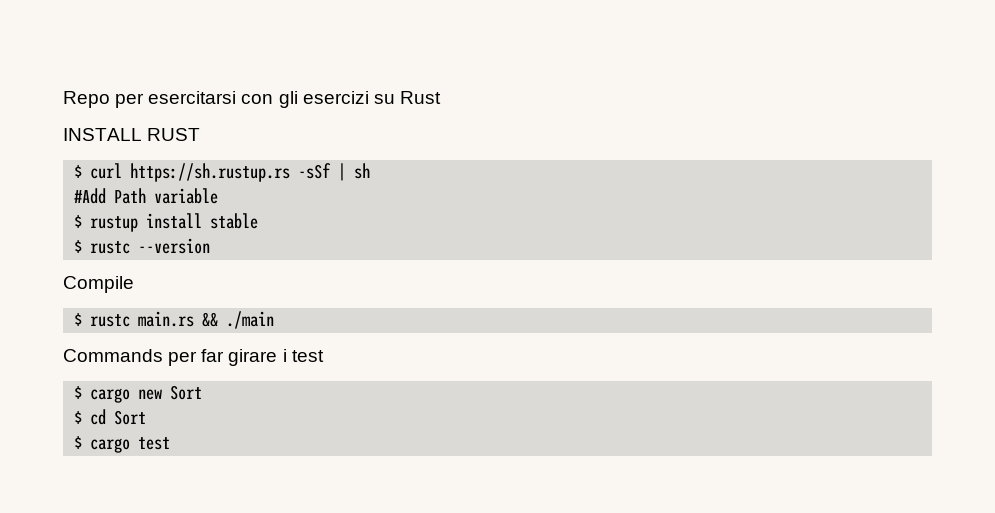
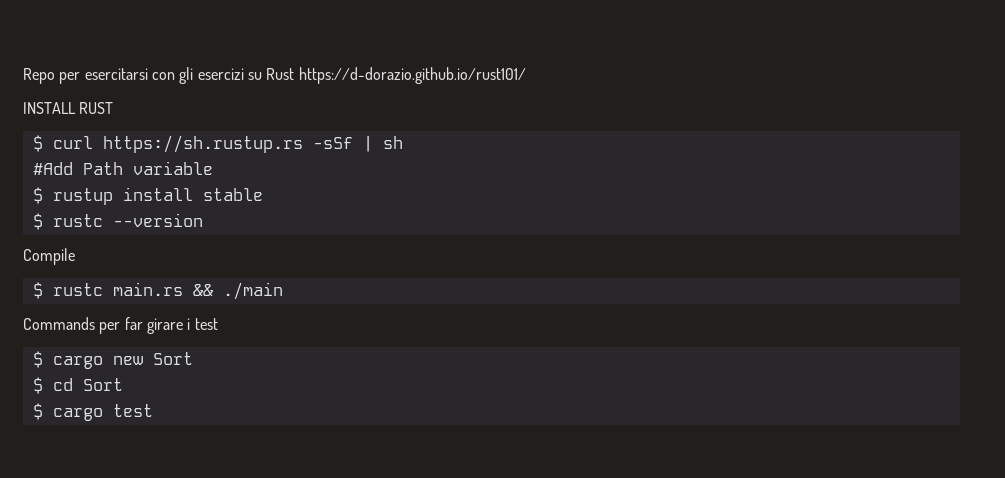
- Repo per esercitarsi con gli esercizi su Rust
+ Repo per esercitarsi con gli esercizi su Rust https://d-dorazio.github.io/rust101/

